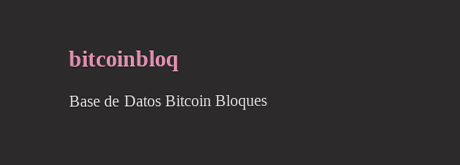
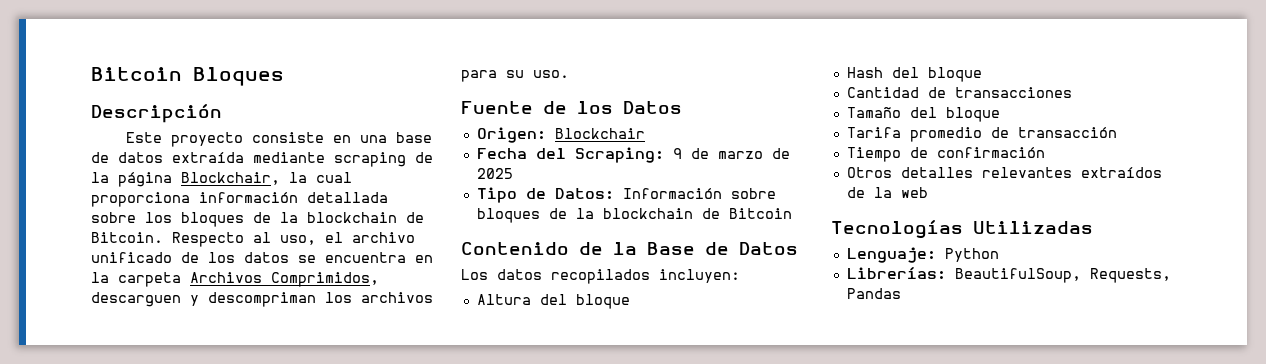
- bitcoinbloq
- Base de Datos Bitcoin Bloques
+ Bitcoin Bloques
+ Descripción
+ Este proyecto consiste en una base de datos extraída mediante scraping de la página Blockchair, la cual proporciona información detallada sobre los bloques de la blockchain de Bitcoin. Respecto al uso, el archivo unificado de los datos se encuentra en la carpeta Archivos Comprimidos, descarguen y descompriman los archivos para su uso.
+ Fuente de los Datos
+ Origen: Blockchair
+ Fecha del Scraping: 9 de marzo de 2025
+ Tipo de Datos: Información sobre bloques de la blockchain de Bitcoin
+ Contenido de la Base de Datos
+ Los datos recopilados incluyen:
+ Altura del bloque
+ Hash del bloque
+ Cantidad de transacciones
+ Tamaño del bloque
+ Tarifa promedio de transacción
+ Tiempo de confirmación
+ Otros detalles relevantes extraídos de la web
+ Tecnologías Utilizadas
+ Lenguaje: Python
+ Librerías: BeautifulSoup, Requests, Pandas

